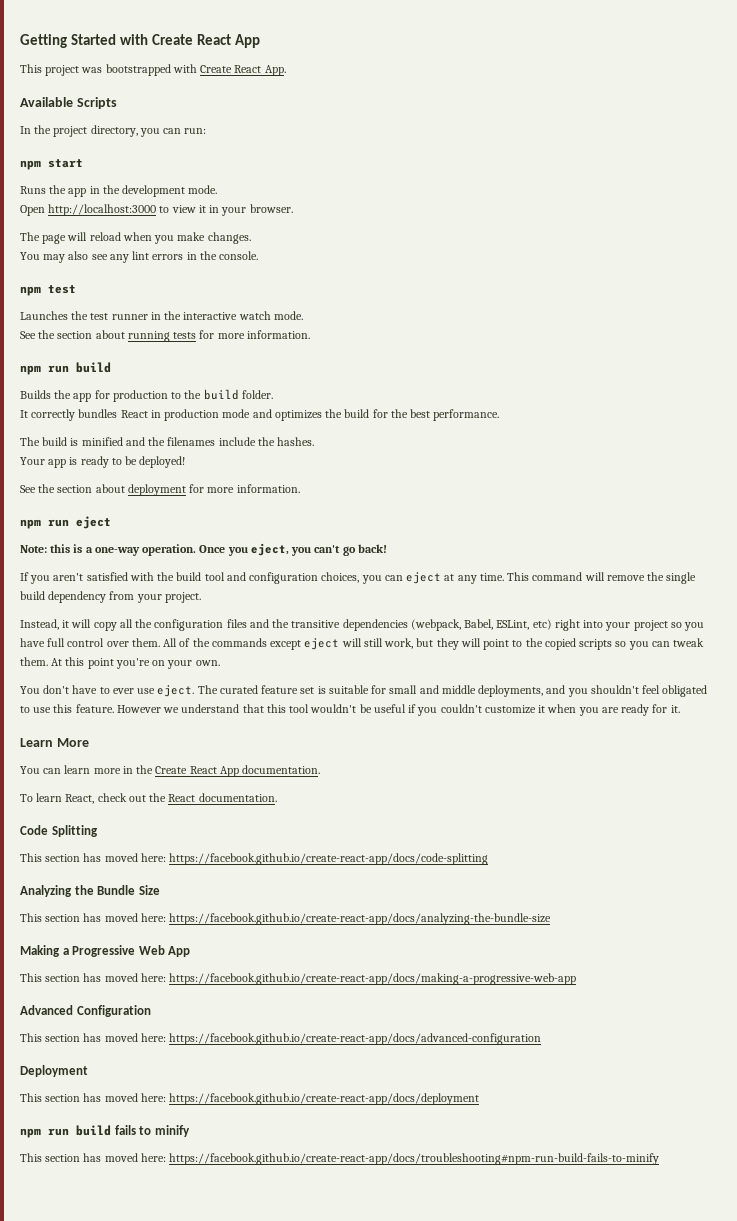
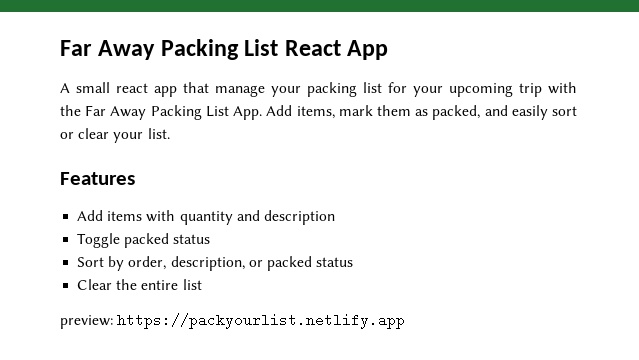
- Getting Started with Create React App
- This project was bootstrapped with Create React App.
- Available Scripts
- In the project directory, you can run:
- npm start
- Runs the app in the development mode.
- Open http://localhost:3000 to view it in your browser.
- The page will reload when you make changes.
- You may also see any lint errors in the console.
- npm test
- Launches the test runner in the interactive watch mode.
- See the section about running tests for more information.
- npm run build
- Builds the app for production to the build folder.
- It correctly bundles React in production mode and optimizes the build for the best performance.
- The build is minified and the filenames include the hashes.
- Your app is ready to be deployed!
- See the section about deployment for more information.
- npm run eject
- Note: this is a one-way operation. Once you eject, you can't go back!
- If you aren't satisfied with the build tool and configuration choices, you can eject at any time. This command will remove the single build dependency from your project.
- Instead, it will copy all the configuration files and the transitive dependencies (webpack, Babel, ESLint, etc) right into your project so you have full control over them. All of the commands except eject will still work, but they will point to the copied scripts so you can tweak them. At this point you're on your own.
- You don't have to ever use eject. The curated feature set is suitable for small and middle deployments, and you shouldn't feel obligated to use this feature. However we understand that this tool wouldn't be useful if you couldn't customize it when you are ready for it.
- Learn More
- You can learn more in the Create React App documentation.
- To learn React, check out the React documentation.
- Code Splitting
- This section has moved here: https://facebook.github.io/create-react-app/docs/code-splitting
- Analyzing the Bundle Size
- This section has moved here: https://facebook.github.io/create-react-app/docs/analyzing-the-bundle-size
- Making a Progressive Web App
- This section has moved here: https://facebook.github.io/create-react-app/docs/making-a-progressive-web-app
- Advanced Configuration
- This section has moved here: https://facebook.github.io/create-react-app/docs/advanced-configuration
- Deployment
- This section has moved here: https://facebook.github.io/create-react-app/docs/deployment
- npm run build fails to minify
- This section has moved here: https://facebook.github.io/create-react-app/docs/troubleshooting#npm-run-build-fails-to-minify
+ Far Away Packing List React App
+ A small react app that manage your packing list for your upcoming trip with the Far Away Packing List App. Add items, mark them as packed, and easily sort or clear your list.
+ Features
+ Add items with quantity and description
+ Toggle packed status
+ Sort by order, description, or packed status
+ Clear the entire list
+ preview: https://packyourlist.netlify.app

